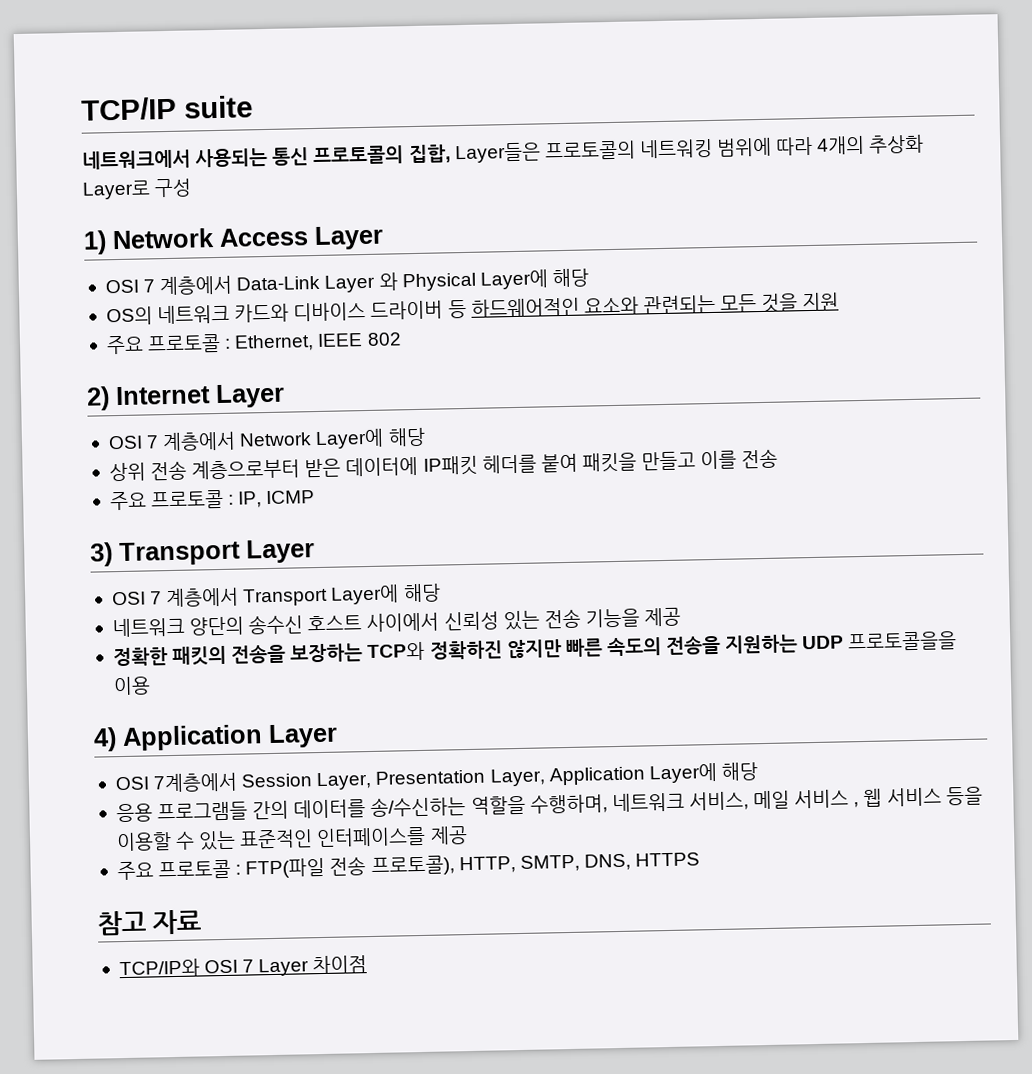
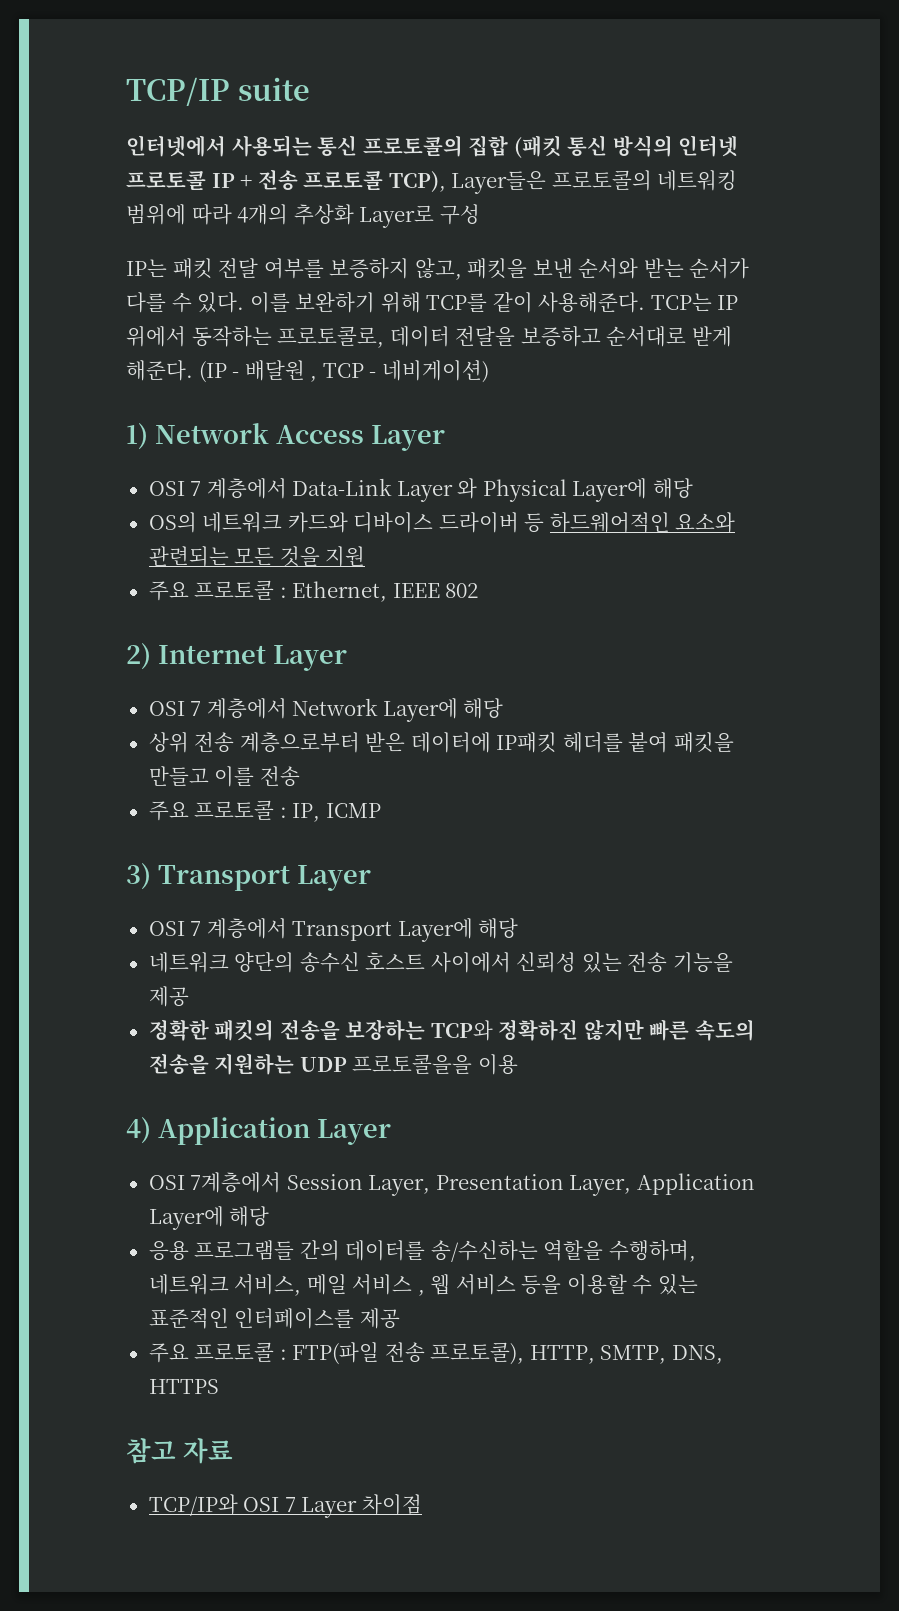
- 네트워크에서 사용되는 통신 프로토콜의 집합, Layer들은 프로토콜의 네트워킹 범위에 따라 4개의 추상화 Layer로 구성
+ 인터넷에서 사용되는 통신 프로토콜의 집합 (패킷 통신 방식의 인터넷 프로토콜 IP + 전송 프로토콜 TCP), Layer들은 프로토콜의 네트워킹 범위에 따라 4개의 추상화 Layer로 구성
+ IP는 패킷 전달 여부를 보증하지 않고, 패킷을 보낸 순서와 받는 순서가 다를 수 있다. 이를 보완하기 위해 TCP를 같이 사용해준다. TCP는 IP 위에서 동작하는 프로토콜로, 데이터 전달을 보증하고 순서대로 받게 해준다. (IP - 배달원 , TCP - 네비게이션)

